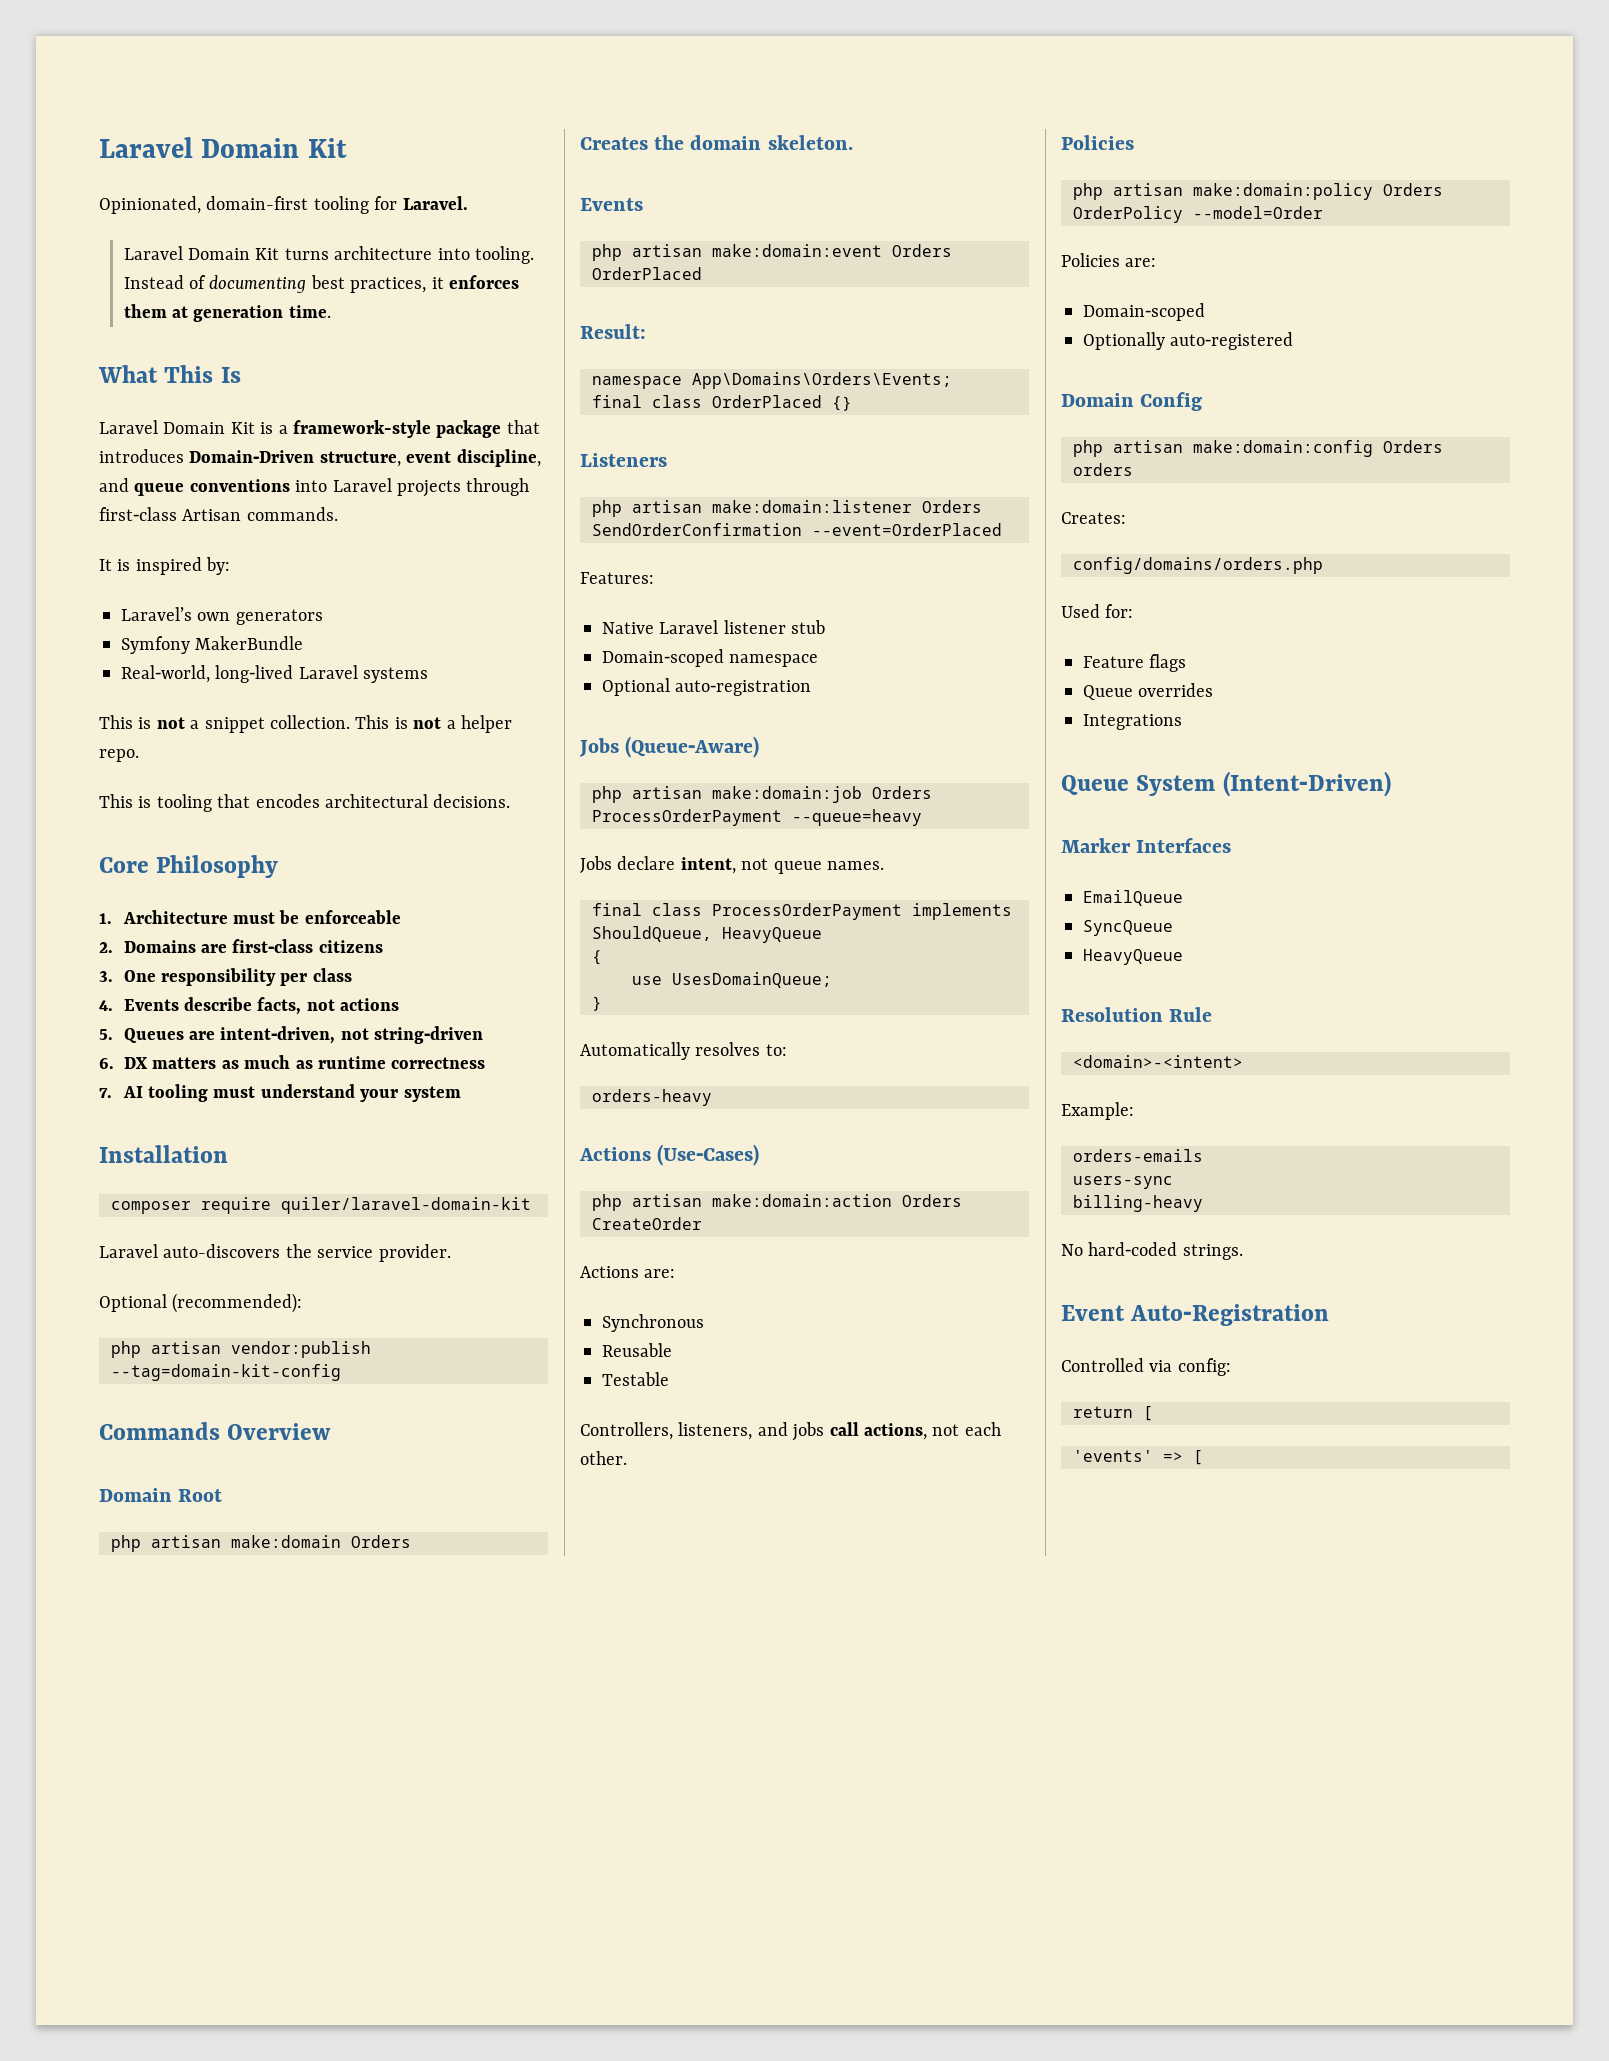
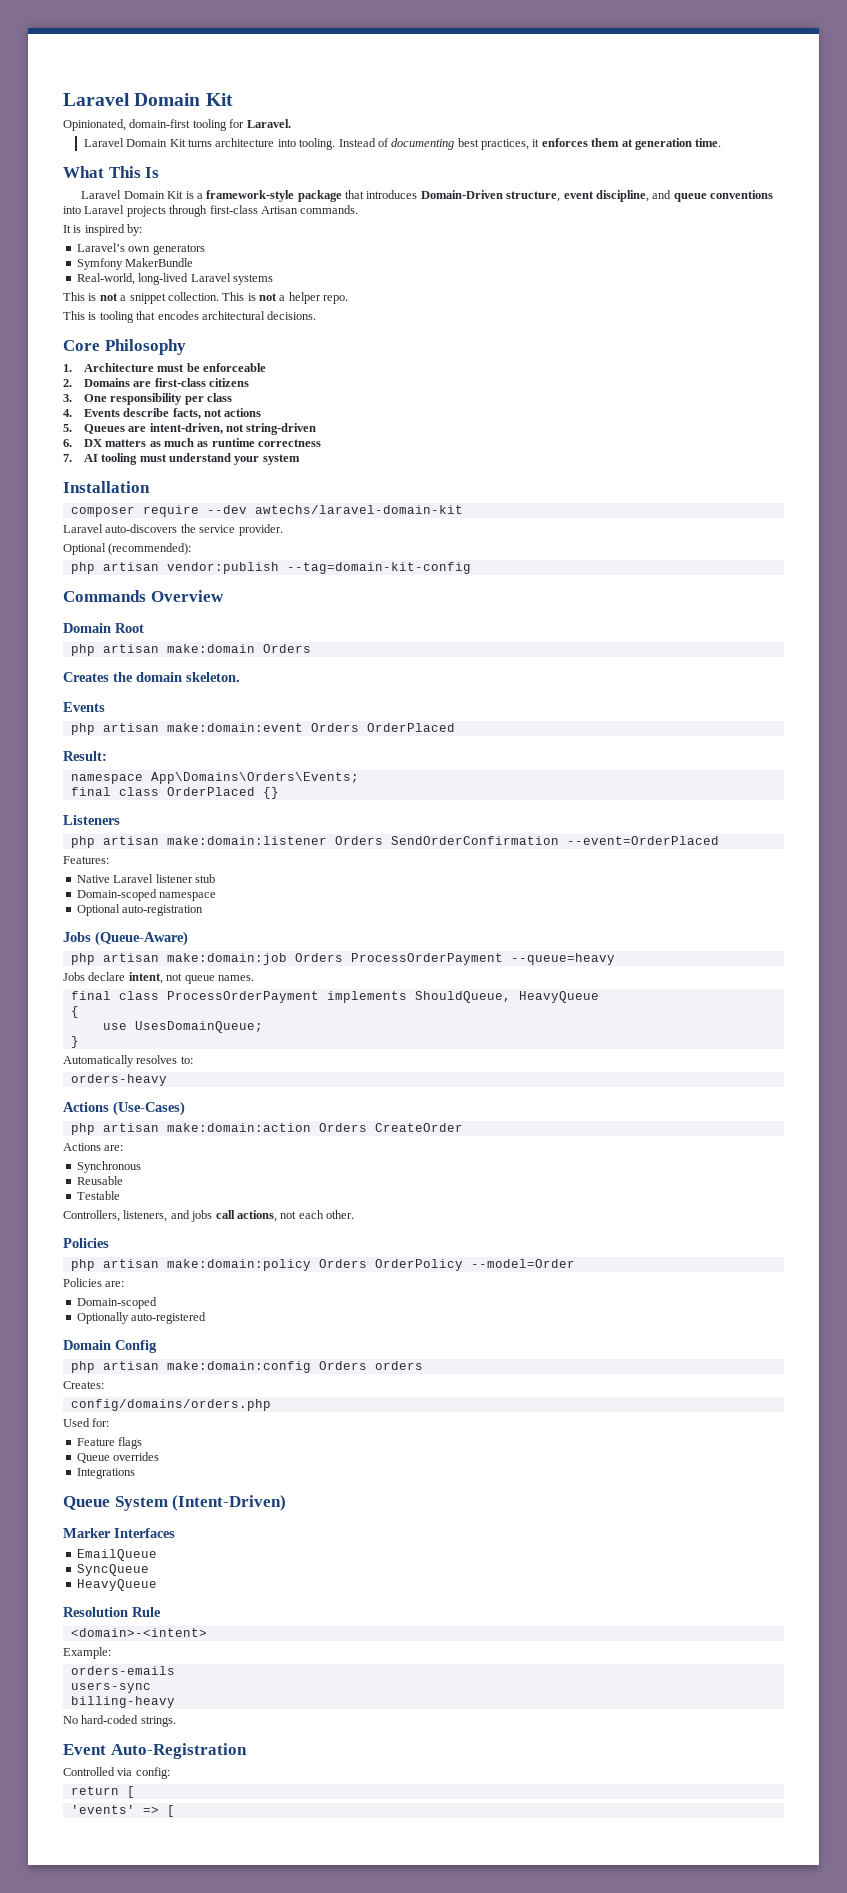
- composer require quiler/laravel-domain-kit
+ composer require --dev awtechs/laravel-domain-kit

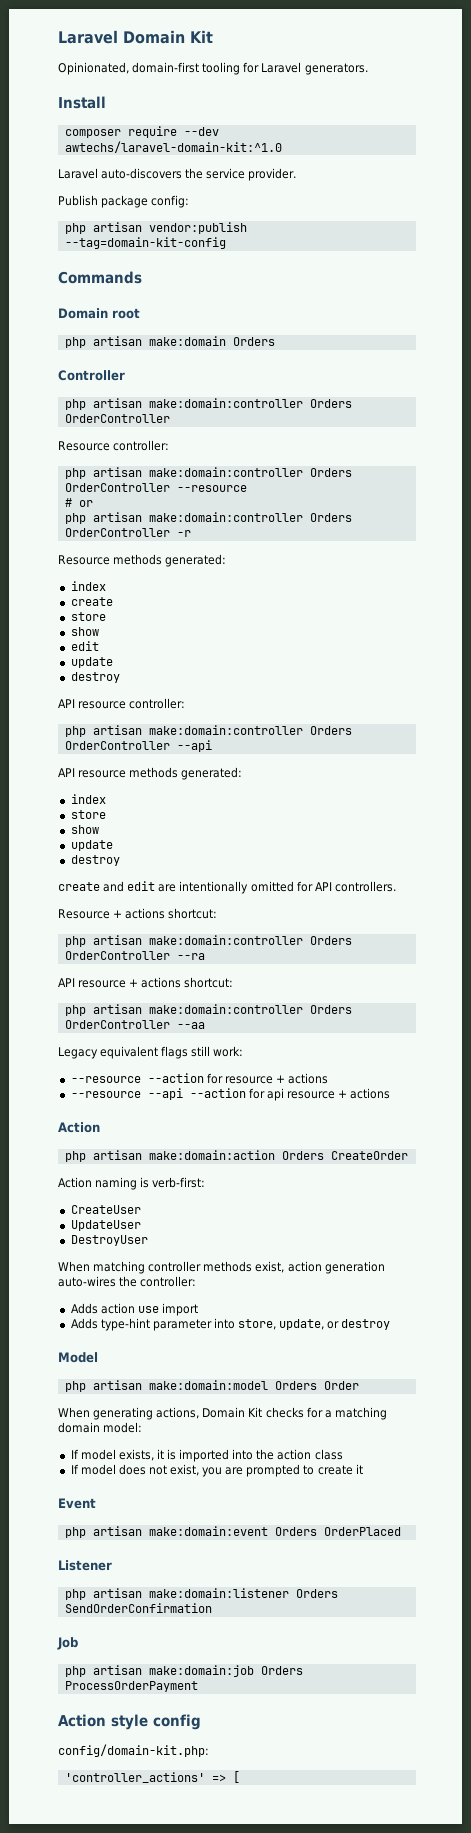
- Opinionated, domain-first tooling for Laravel.
- Laravel Domain Kit turns architecture into tooling. Instead of documenting best practices, it enforces them at generation time.
- What This Is
- Laravel Domain Kit is a framework-style package that introduces Domain‑Driven structure, event discipline, and queue conventions into Laravel projects through first‑class Artisan commands.
- It is inspired by:
- Laravel’s own generators
- Symfony MakerBundle
- Real‑world, long‑lived Laravel systems
- This is not a snippet collection. This is not a helper repo.
- This is tooling that encodes architectural decisions.
- Core Philosophy
- 1. Architecture must be enforceable
- 2. Domains are first‑class citizens
- 3. One responsibility per class
- 4. Events describe facts, not actions
- 5. Queues are intent‑driven, not string‑driven
- 6. DX matters as much as runtime correctness
- 7. AI tooling must understand your system
- Installation
+ Opinionated, domain-first tooling for Laravel generators.
+ Install
- composer require --dev awtechs/laravel-domain-kit
+ composer require --dev awtechs/laravel-domain-kit:^1.0
- Optional (recommended):
+ Publish package config:
- Commands Overview
- Domain Root
+ Commands
+ Domain root
- Creates the domain skeleton.
- Events
+ Controller
+ php artisan make:domain:controller Orders OrderController
+ Resource controller:
+ php artisan make:domain:controller Orders OrderController --resource
+ # or
+ php artisan make:domain:controller Orders OrderController -r
+ Resource methods generated:
+ index
+ create
+ store
+ show
+ edit
+ update
+ destroy
+ API resource controller:
+ php artisan make:domain:controller Orders OrderController --api
+ API resource methods generated:
+ index
+ store
+ show
+ update
+ destroy
+ create and edit are intentionally omitted for API controllers.
+ Resource + actions shortcut:
+ php artisan make:domain:controller Orders OrderController --ra
+ API resource + actions shortcut:
+ php artisan make:domain:controller Orders OrderController --aa
+ Legacy equivalent flags still work:
+ --resource --action for resource + actions
+ --resource --api --action for api resource + actions
+ Action
+ php artisan make:domain:action Orders CreateOrder
+ Action naming is verb-first:
+ CreateUser
+ UpdateUser
+ DestroyUser
+ When matching controller methods exist, action generation auto-wires the controller:
+ Adds action use import
+ Adds type-hint parameter into store, update, or destroy
+ Model
+ php artisan make:domain:model Orders Order
+ When generating actions, Domain Kit checks for a matching domain model:
+ If model exists, it is imported into the action class
+ If model does not exist, you are prompted to create it
+ Event
- Result:
- namespace App\Domains\Orders\Events;
- final class OrderPlaced {}
- Listeners
+ Listener
- php artisan make:domain:listener Orders SendOrderConfirmation --event=OrderPlaced
- Features:
- Native Laravel listener stub
- Domain‑scoped namespace
- Optional auto‑registration
- Jobs (Queue‑Aware)
+ php artisan make:domain:listener Orders SendOrderConfirmation
+ Job
- php artisan make:domain:job Orders ProcessOrderPayment --queue=heavy
- Jobs declare intent, not queue names.
- final class ProcessOrderPayment implements ShouldQueue, HeavyQueue
- {
- use UsesDomainQueue;
- }
- Automatically resolves to:
- orders-heavy
- Actions (Use‑Cases)
- php artisan make:domain:action Orders CreateOrder
- Actions are:
- Synchronous
- Reusable
- Testable
- Controllers, listeners, and jobs call actions, not each other.
- Policies
- php artisan make:domain:policy Orders OrderPolicy --model=Order
- Policies are:
- Domain‑scoped
- Optionally auto‑registered
- Domain Config
- php artisan make:domain:config Orders orders
- Creates:
- config/domains/orders.php
- Used for:
- Feature flags
- Queue overrides
- Integrations
- Queue System (Intent‑Driven)
- Marker Interfaces
- EmailQueue
- SyncQueue
- HeavyQueue
- Resolution Rule
- <domain>-<intent>
- Example:
- orders-emails
- users-sync
- billing-heavy
- No hard‑coded strings.
- Event Auto‑Registration
- Controlled via config:
- return [
- 'events' => [
+ php artisan make:domain:job Orders ProcessOrderPayment
+ Action style config
+ config/domain-kit.php:
+ 'controller_actions' => [

